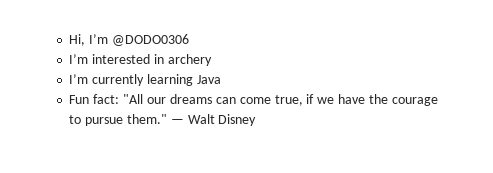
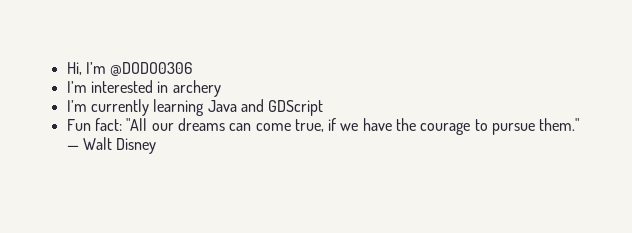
- I’m currently learning Java
+ I’m currently learning Java and GDScript

